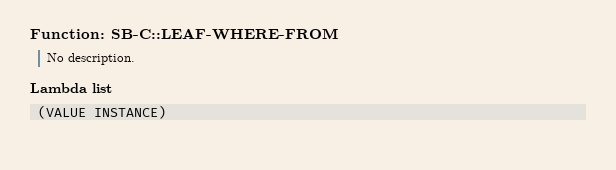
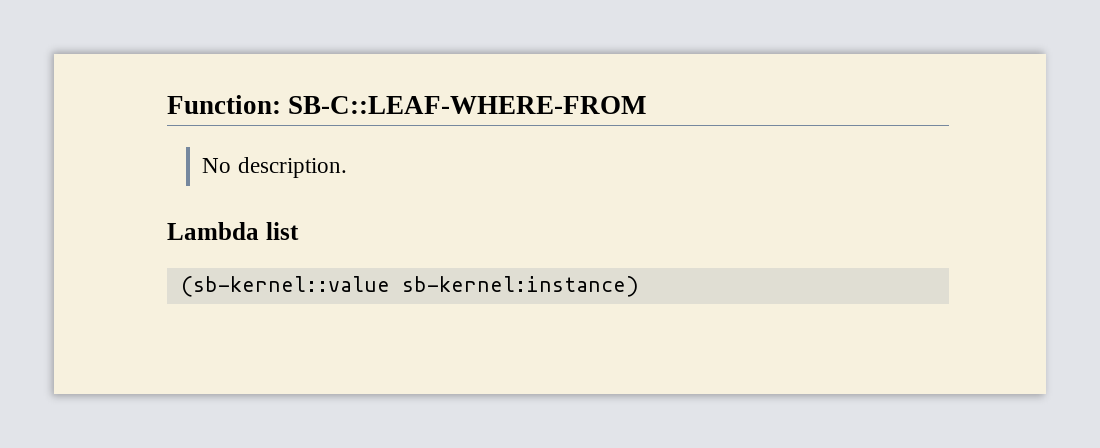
- (VALUE INSTANCE)
+ (sb-kernel::value sb-kernel:instance)

